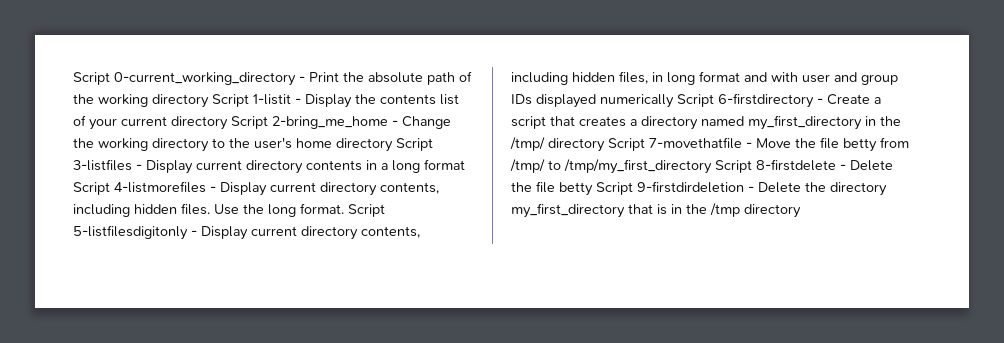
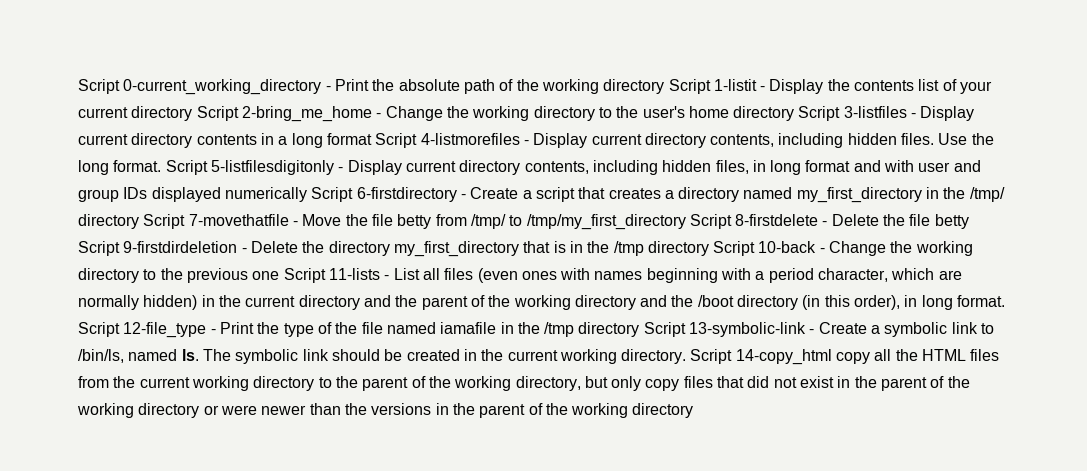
- Script 5-listfilesdigitonly - Display current directory contents, including hidden files, in long format and with user and group IDs displayed numerically Script 6-firstdirectory - Create a script that creates a directory named my_first_directory in the /tmp/ directory Script 7-movethatfile - Move the file betty from /tmp/ to /tmp/my_first_directory Script 8-firstdelete - Delete the file betty Script 9-firstdirdeletion - Delete the directory my_first_directory that is in the /tmp directory
+ Script 5-listfilesdigitonly - Display current directory contents, including hidden files, in long format and with user and group IDs displayed numerically Script 6-firstdirectory - Create a script that creates a directory named my_first_directory in the /tmp/ directory Script 7-movethatfile - Move the file betty from /tmp/ to /tmp/my_first_directory Script 8-firstdelete - Delete the file betty Script 9-firstdirdeletion - Delete the directory my_first_directory that is in the /tmp directory Script 10-back - Change the working directory to the previous one Script 11-lists - List all files (even ones with names beginning with a period character, which are normally hidden) in the current directory and the parent of the working directory and the /boot directory (in this order), in long format. Script 12-file_type - Print the type of the file named iamafile in the /tmp directory Script 13-symbolic-link - Create a symbolic link to /bin/ls, named ls. The symbolic link should be created in the current working directory. Script 14-copy_html copy all the HTML files from the current working directory to the parent of the working directory, but only copy files that did not exist in the parent of the working directory or were newer than the versions in the parent of the working directory

